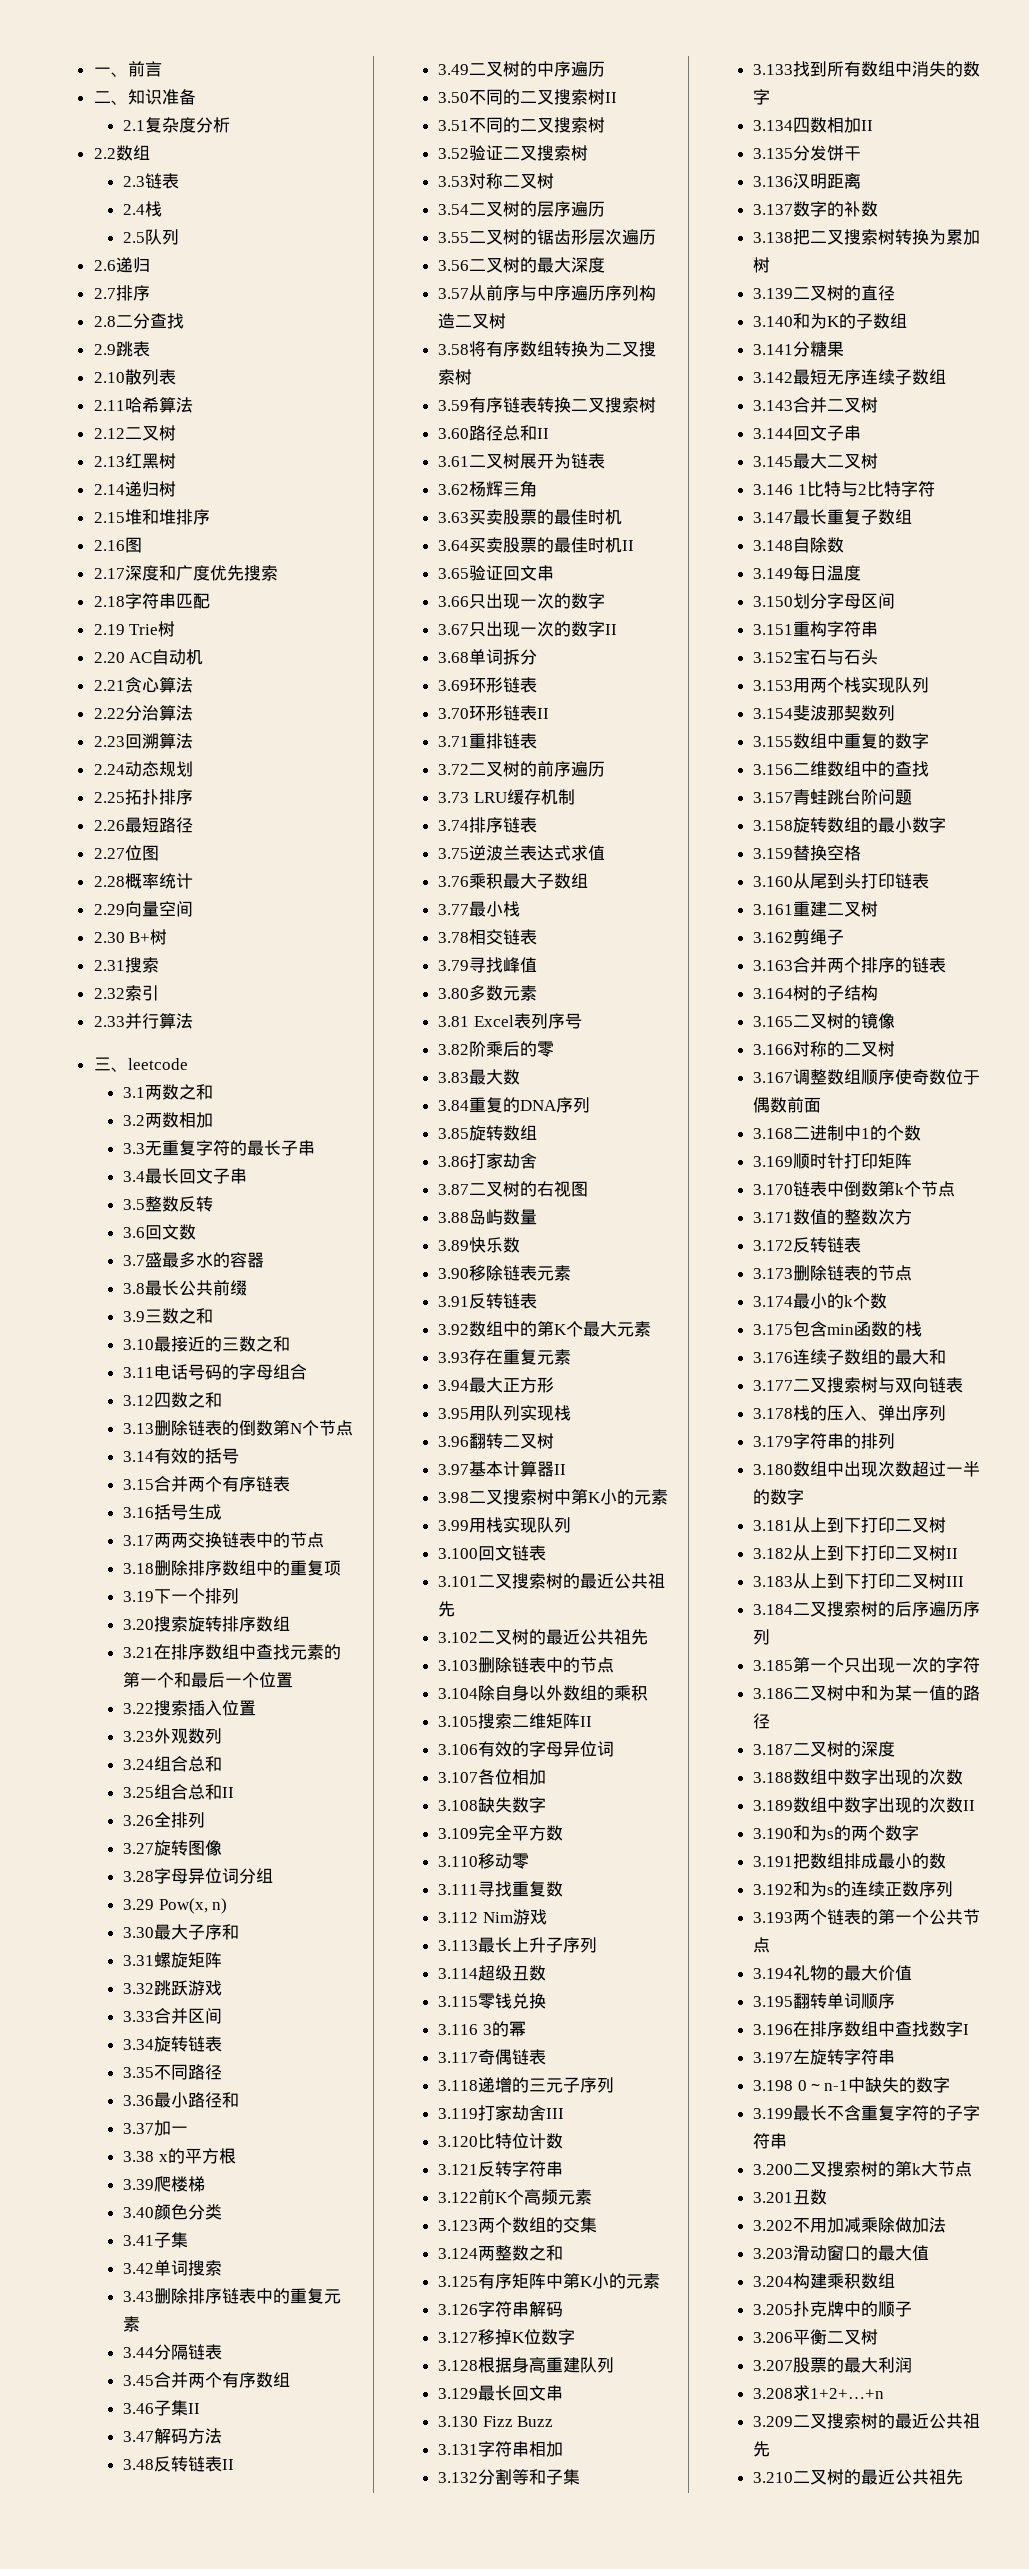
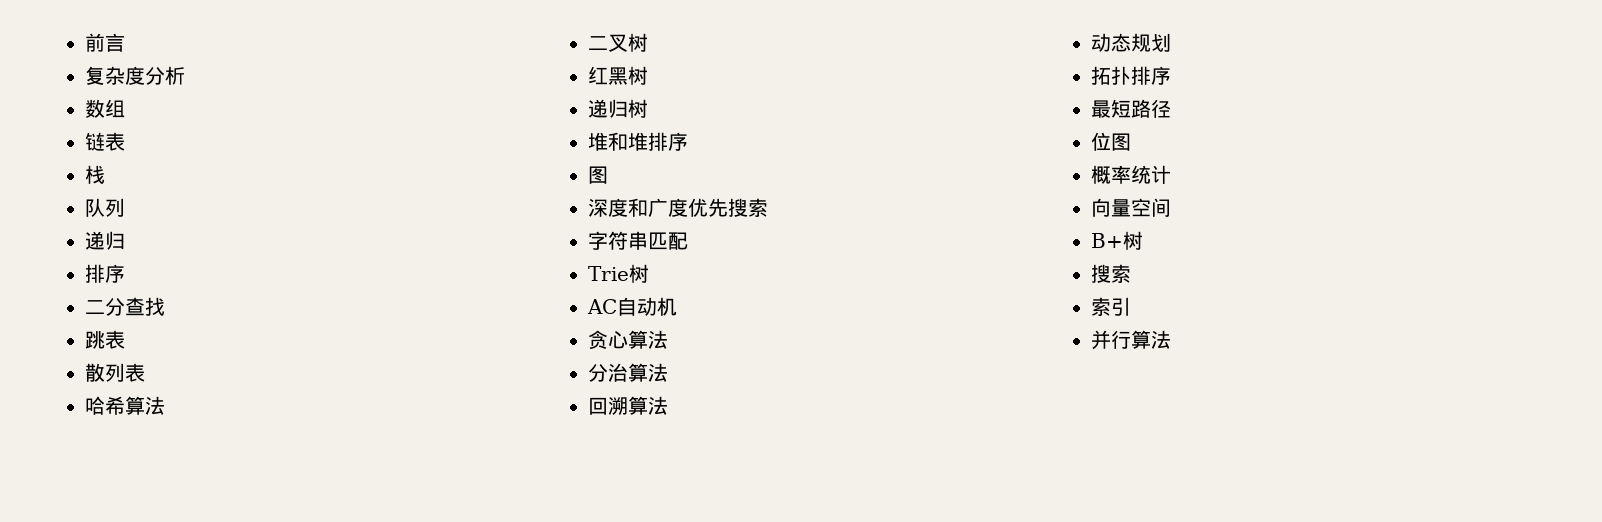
- 一、前言
+ 前言
- 二、知识准备
- 2.1复杂度分析
+ 复杂度分析
- 2.2数组
- 2.3链表
- 2.4栈
- 2.5队列
- 2.6递归
- 2.7排序
- 2.8二分查找
+ 数组
+ 链表
+ 栈
+ 队列
+ 递归
+ 排序
+ 二分查找
- 2.9跳表
+ 跳表
- 2.10散列表
+ 散列表
- 2.11哈希算法
+ 哈希算法
- 2.12二叉树
- 2.13红黑树
+ 二叉树
+ 红黑树
- 2.14递归树
+ 递归树
- 2.15堆和堆排序
- 2.16图
- 2.17深度和广度优先搜索
+ 堆和堆排序
+ 图
+ 深度和广度优先搜索
- 2.18字符串匹配
+ 字符串匹配
- 2.19 Trie树
+ Trie树
- 2.20 AC自动机
+ AC自动机
- 2.21贪心算法
+ 贪心算法
- 2.22分治算法
+ 分治算法
- 2.23回溯算法
+ 回溯算法
- 2.24动态规划
+ 动态规划
- 2.25拓扑排序
+ 拓扑排序
- 2.26最短路径
+ 最短路径
- 2.27位图
+ 位图
- 2.28概率统计
+ 概率统计
- 2.29向量空间
+ 向量空间
- 2.30 B+树
- 2.31搜索
- 2.32索引
+ B+树
+ 搜索
+ 索引
- 2.33并行算法
+ 并行算法
- 三、leetcode
- 3.1两数之和
- 3.2两数相加
- 3.3无重复字符的最长子串
- 3.4最长回文子串
- 3.5整数反转
- 3.6回文数
- 3.7盛最多水的容器
- 3.8最长公共前缀
- 3.9三数之和
- 3.10最接近的三数之和
- 3.11电话号码的字母组合
- 3.12四数之和
- 3.13删除链表的倒数第N个节点
- 3.14有效的括号
- 3.15合并两个有序链表
- 3.16括号生成
- 3.17两两交换链表中的节点
- 3.18删除排序数组中的重复项
- 3.19下一个排列
- 3.20搜索旋转排序数组
- 3.21在排序数组中查找元素的第一个和最后一个位置
- 3.22搜索插入位置
- 3.23外观数列
- 3.24组合总和
- 3.25组合总和II
- 3.26全排列
- 3.27旋转图像
- 3.28字母异位词分组
- 3.29 Pow(x, n)
- 3.30最大子序和
- 3.31螺旋矩阵
- 3.32跳跃游戏
- 3.33合并区间
- 3.34旋转链表
- 3.35不同路径
- 3.36最小路径和
- 3.37加一
- 3.38 x的平方根
- 3.39爬楼梯
- 3.40颜色分类
- 3.41子集
- 3.42单词搜索
- 3.43删除排序链表中的重复元素
- 3.44分隔链表
- 3.45合并两个有序数组
- 3.46子集II
- 3.47解码方法
- 3.48反转链表II
- 3.49二叉树的中序遍历
- 3.50不同的二叉搜索树II
- 3.51不同的二叉搜索树
- 3.52验证二叉搜索树
- 3.53对称二叉树
- 3.54二叉树的层序遍历
- 3.55二叉树的锯齿形层次遍历
- 3.56二叉树的最大深度
- 3.57从前序与中序遍历序列构造二叉树
- 3.58将有序数组转换为二叉搜索树
- 3.59有序链表转换二叉搜索树
- 3.60路径总和II
- 3.61二叉树展开为链表
- 3.62杨辉三角
- 3.63买卖股票的最佳时机
- 3.64买卖股票的最佳时机II
- 3.65验证回文串
- 3.66只出现一次的数字
- 3.67只出现一次的数字II
- 3.68单词拆分
- 3.69环形链表
- 3.70环形链表II
- 3.71重排链表
- 3.72二叉树的前序遍历
- 3.73 LRU缓存机制
- 3.74排序链表
- 3.75逆波兰表达式求值
- 3.76乘积最大子数组
- 3.77最小栈
- 3.78相交链表
- 3.79寻找峰值
- 3.80多数元素
- 3.81 Excel表列序号
- 3.82阶乘后的零
- 3.83最大数
- 3.84重复的DNA序列
- 3.85旋转数组
- 3.86打家劫舍
- 3.87二叉树的右视图
- 3.88岛屿数量
- 3.89快乐数
- 3.90移除链表元素
- 3.91反转链表
- 3.92数组中的第K个最大元素
- 3.93存在重复元素
- 3.94最大正方形
- 3.95用队列实现栈
- 3.96翻转二叉树
- 3.97基本计算器II
- 3.98二叉搜索树中第K小的元素
- 3.99用栈实现队列
- 3.100回文链表
- 3.101二叉搜索树的最近公共祖先
- 3.102二叉树的最近公共祖先
- 3.103删除链表中的节点
- 3.104除自身以外数组的乘积
- 3.105搜索二维矩阵II
- 3.106有效的字母异位词
- 3.107各位相加
- 3.108缺失数字
- 3.109完全平方数
- 3.110移动零
- 3.111寻找重复数
- 3.112 Nim游戏
- 3.113最长上升子序列
- 3.114超级丑数
- 3.115零钱兑换
- 3.116 3的幂
- 3.117奇偶链表
- 3.118递增的三元子序列
- 3.119打家劫舍III
- 3.120比特位计数
- 3.121反转字符串
- 3.122前K个高频元素
- 3.123两个数组的交集
- 3.124两整数之和
- 3.125有序矩阵中第K小的元素
- 3.126字符串解码
- 3.127移掉K位数字
- 3.128根据身高重建队列
- 3.129最长回文串
- 3.130 Fizz Buzz
- 3.131字符串相加
- 3.132分割等和子集
- 3.133找到所有数组中消失的数字
- 3.134四数相加II
- 3.135分发饼干
- 3.136汉明距离
- 3.137数字的补数
- 3.138把二叉搜索树转换为累加树
- 3.139二叉树的直径
- 3.140和为K的子数组
- 3.141分糖果
- 3.142最短无序连续子数组
- 3.143合并二叉树
- 3.144回文子串
- 3.145最大二叉树
- 3.146 1比特与2比特字符
- 3.147最长重复子数组
- 3.148自除数
- 3.149每日温度
- 3.150划分字母区间
- 3.151重构字符串
- 3.152宝石与石头
- 3.153用两个栈实现队列
- 3.154斐波那契数列
- 3.155数组中重复的数字
- 3.156二维数组中的查找
- 3.157青蛙跳台阶问题
- 3.158旋转数组的最小数字
- 3.159替换空格
- 3.160从尾到头打印链表
- 3.161重建二叉树
- 3.162剪绳子
- 3.163合并两个排序的链表
- 3.164树的子结构
- 3.165二叉树的镜像
- 3.166对称的二叉树
- 3.167调整数组顺序使奇数位于偶数前面
- 3.168二进制中1的个数
- 3.169顺时针打印矩阵
- 3.170链表中倒数第k个节点
- 3.171数值的整数次方
- 3.172反转链表
- 3.173删除链表的节点
- 3.174最小的k个数
- 3.175包含min函数的栈
- 3.176连续子数组的最大和
- 3.177二叉搜索树与双向链表
- 3.178栈的压入、弹出序列
- 3.179字符串的排列
- 3.180数组中出现次数超过一半的数字
- 3.181从上到下打印二叉树
- 3.182从上到下打印二叉树II
- 3.183从上到下打印二叉树III
- 3.184二叉搜索树的后序遍历序列
- 3.185第一个只出现一次的字符
- 3.186二叉树中和为某一值的路径
- 3.187二叉树的深度
- 3.188数组中数字出现的次数
- 3.189数组中数字出现的次数II
- 3.190和为s的两个数字
- 3.191把数组排成最小的数
- 3.192和为s的连续正数序列
- 3.193两个链表的第一个公共节点
- 3.194礼物的最大价值
- 3.195翻转单词顺序
- 3.196在排序数组中查找数字I
- 3.197左旋转字符串
- 3.198 0～n-1中缺失的数字
- 3.199最长不含重复字符的子字符串
- 3.200二叉搜索树的第k大节点
- 3.201丑数
- 3.202不用加减乘除做加法
- 3.203滑动窗口的最大值
- 3.204构建乘积数组
- 3.205扑克牌中的顺子
- 3.206平衡二叉树
- 3.207股票的最大利润
- 3.208求1+2+…+n
- 3.209二叉搜索树的最近公共祖先
- 3.210二叉树的最近公共祖先

